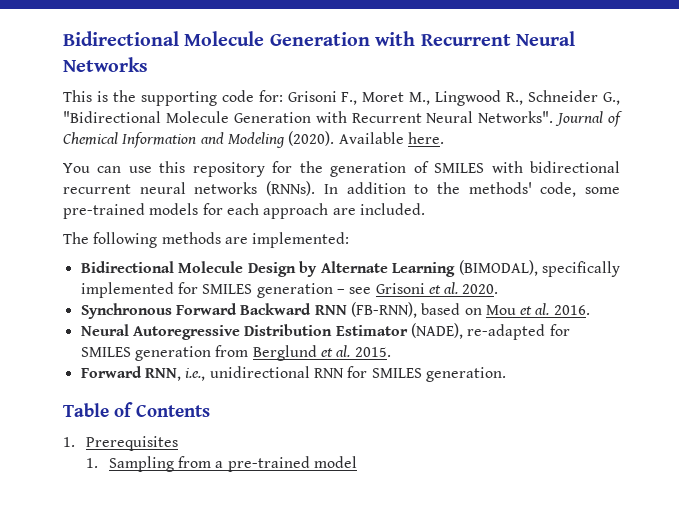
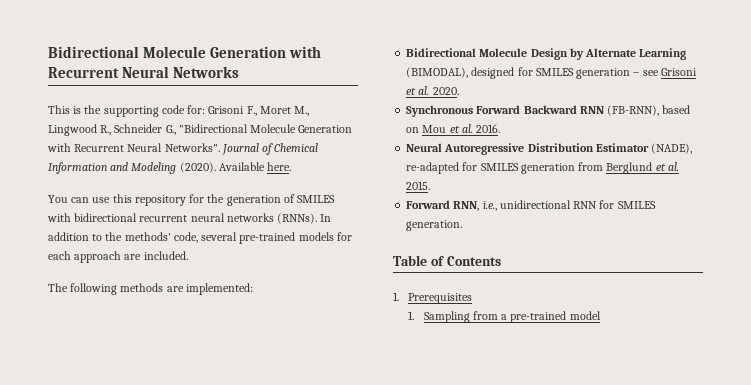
- In addition to the methods' code, some pre-trained models for each approach are included.
+ In addition to the methods' code, several pre-trained models for each approach are included.
- Bidirectional Molecule Design by Alternate Learning (BIMODAL), specifically implemented for SMILES generation – see Grisoni et al. 2020.
+ Bidirectional Molecule Design by Alternate Learning (BIMODAL), designed for SMILES generation – see Grisoni et al. 2020.

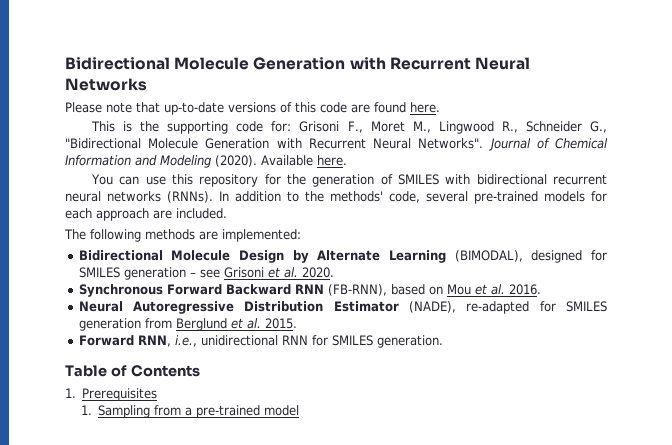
+ Please note that up-to-date versions of this code are found here.

